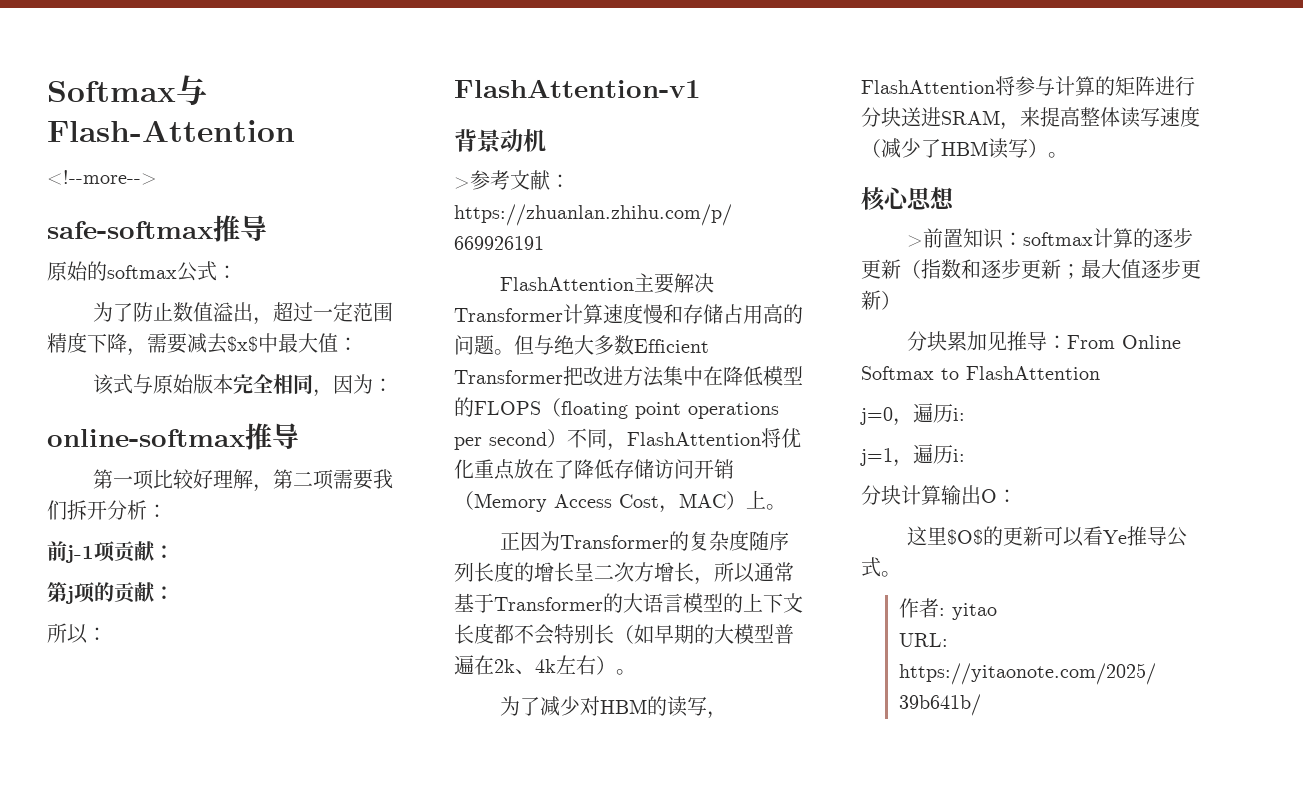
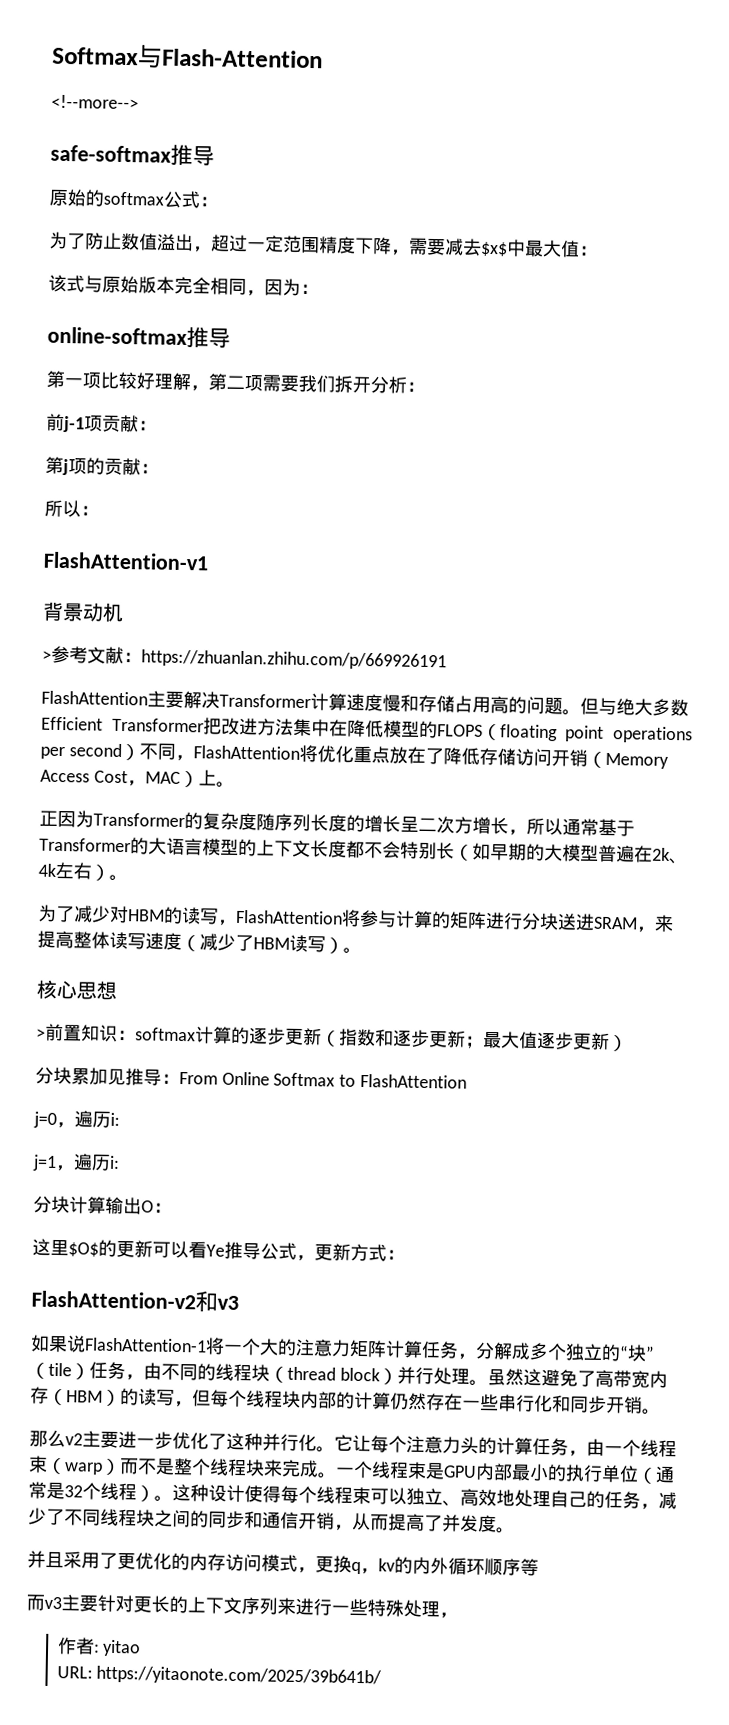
- 这里$O$的更新可以看Ye推导公式。
+ 这里$O$的更新可以看Ye推导公式，更新方式：
+ FlashAttention-v2和v3
+ 如果说FlashAttention-1将一个大的注意力矩阵计算任务，分解成多个独立的“块”（tile）任务，由不同的线程块（thread block）并行处理。虽然这避免了高带宽内存（HBM）的读写，但每个线程块内部的计算仍然存在一些串行化和同步开销。
+ 那么v2主要进一步优化了这种并行化。它让每个注意力头的计算任务，由一个线程束（warp）而不是整个线程块来完成。一个线程束是GPU内部最小的执行单位（通常是32个线程）。这种设计使得每个线程束可以独立、高效地处理自己的任务，减少了不同线程块之间的同步和通信开销，从而提高了并发度。
+ 并且采用了更优化的内存访问模式，更换q，kv的内外循环顺序等
+ 而v3主要针对更长的上下文序列来进行一些特殊处理，

